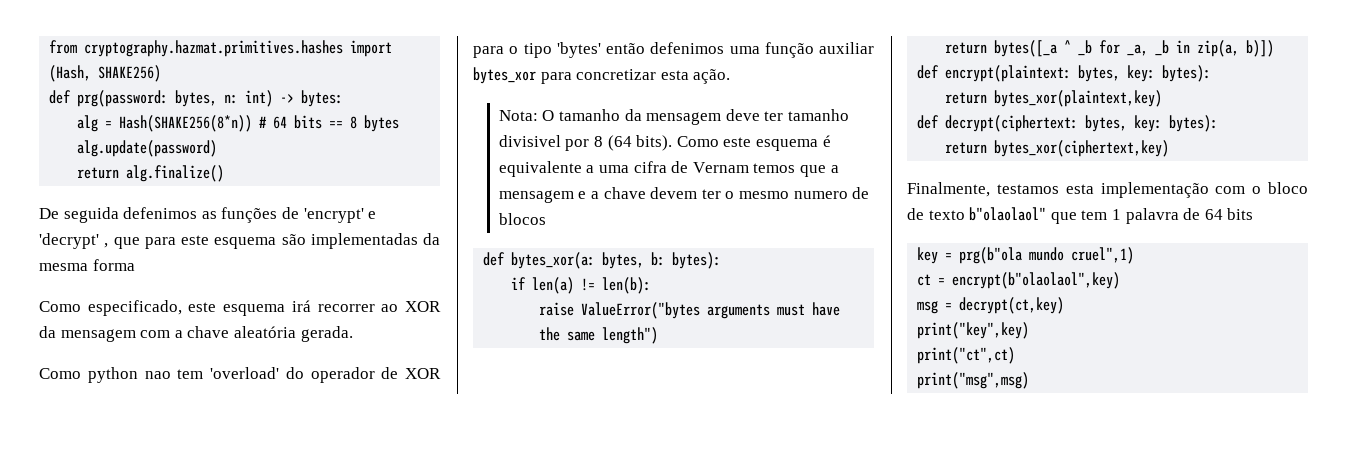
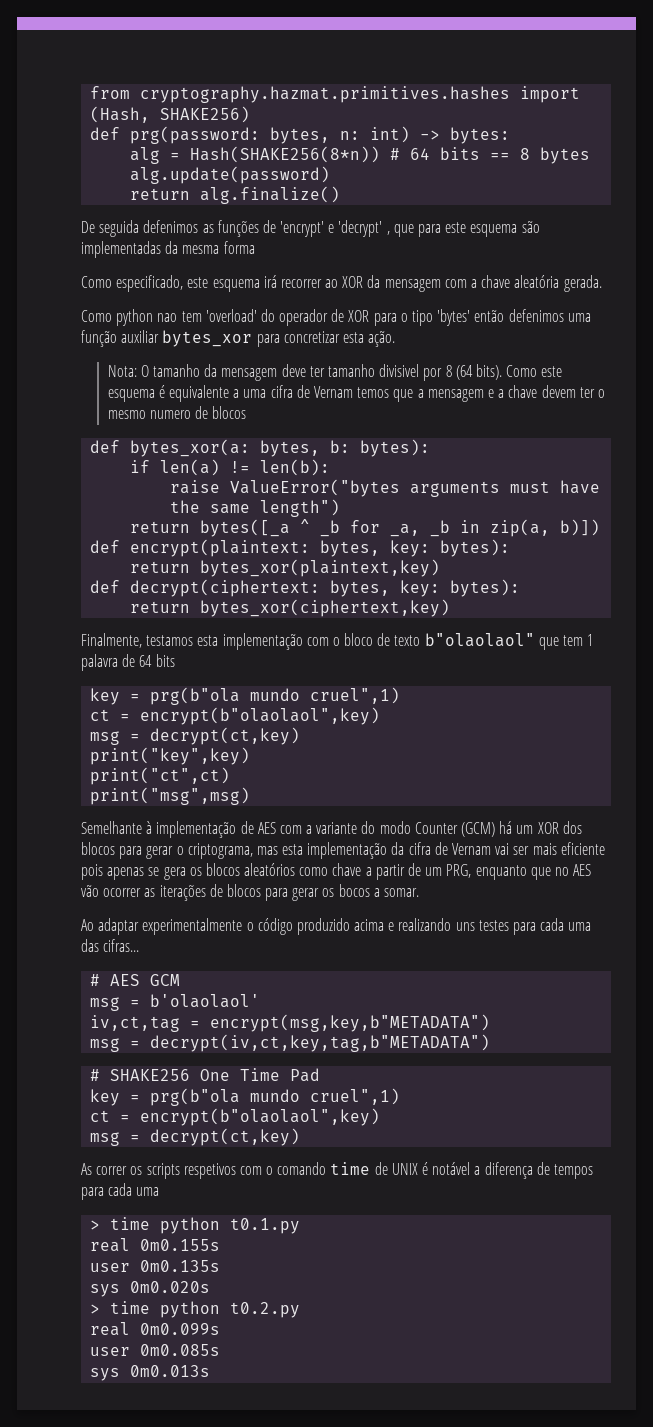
+ Semelhante à implementação de AES com a variante do modo Counter (GCM) há um XOR dos blocos para gerar o criptograma, mas esta implementação da cifra de Vernam vai ser mais eficiente pois apenas se gera os blocos aleatórios como chave a partir de um PRG, enquanto que no AES vão ocorrer as iterações de blocos para gerar os bocos a somar.
+ Ao adaptar experimentalmente o código produzido acima e realizando uns testes para cada uma das cifras...
+ # AES GCM
+ msg = b'olaolaol'
+ iv,ct,tag = encrypt(msg,key,b"METADATA")
+ msg = decrypt(iv,ct,key,tag,b"METADATA")
+ # SHAKE256 One Time Pad
+ key = prg(b"ola mundo cruel",1)
+ ct = encrypt(b"olaolaol",key)
+ msg = decrypt(ct,key)
+ As correr os scripts respetivos com o comando time de UNIX é notável a diferença de tempos para cada uma
+ > time python t0.1.py
+ real 0m0.155s
+ user 0m0.135s
+ sys 0m0.020s
+ > time python t0.2.py
+ real 0m0.099s
+ user 0m0.085s
+ sys 0m0.013s

